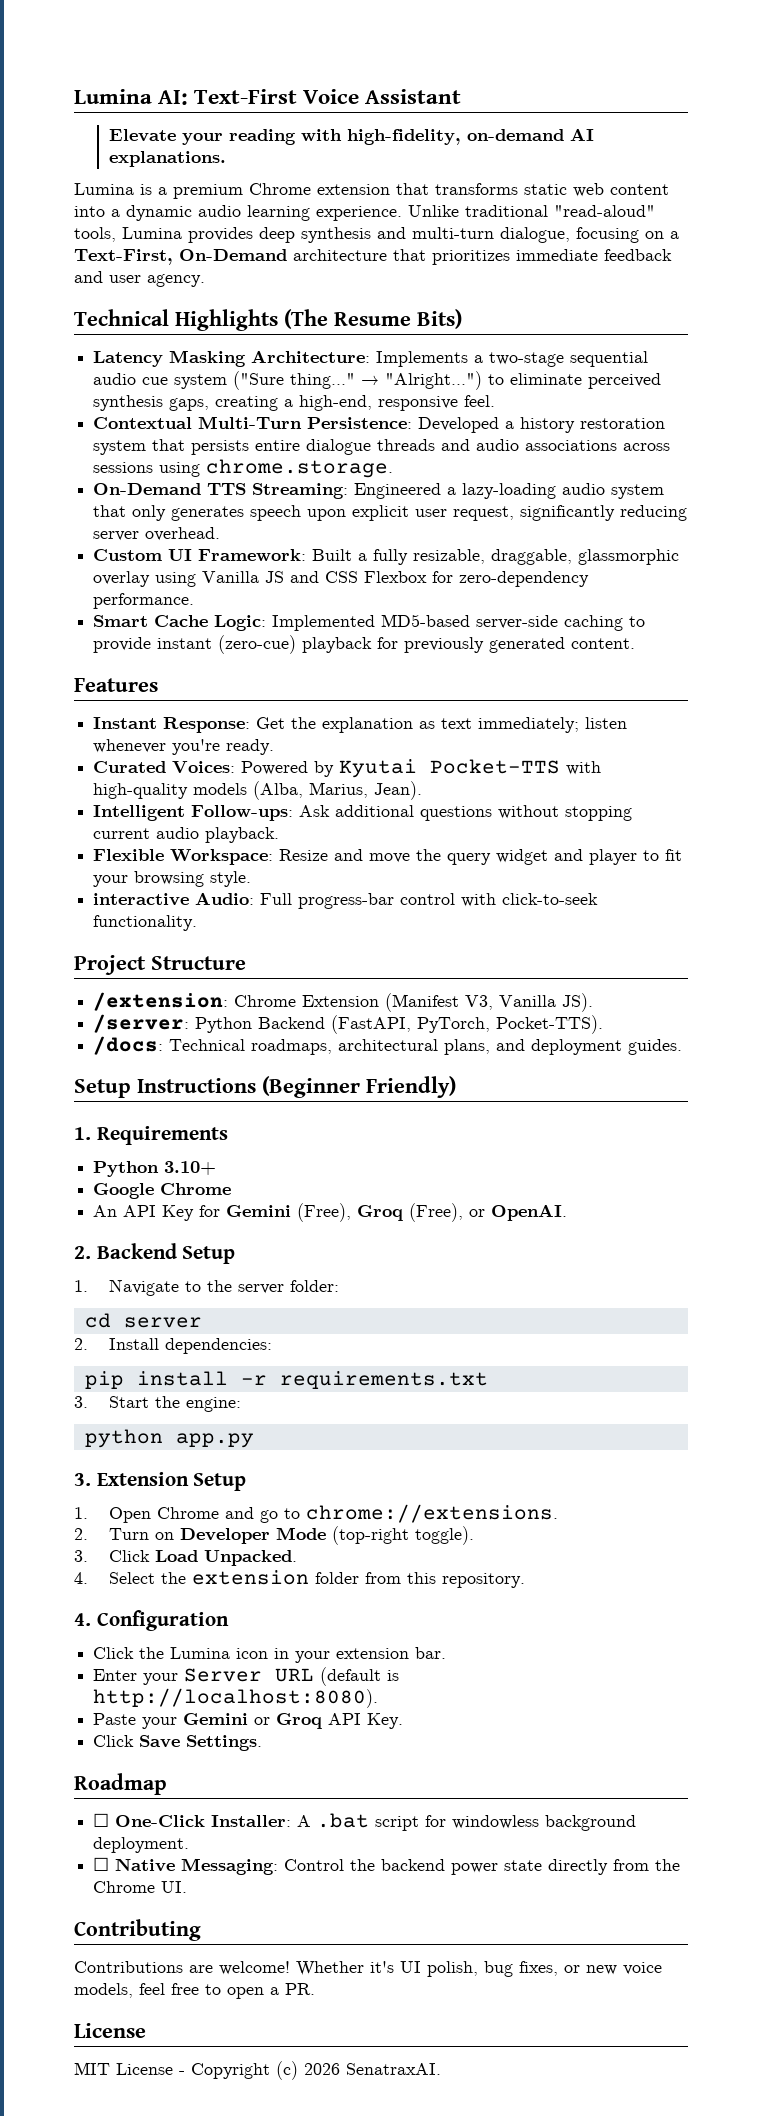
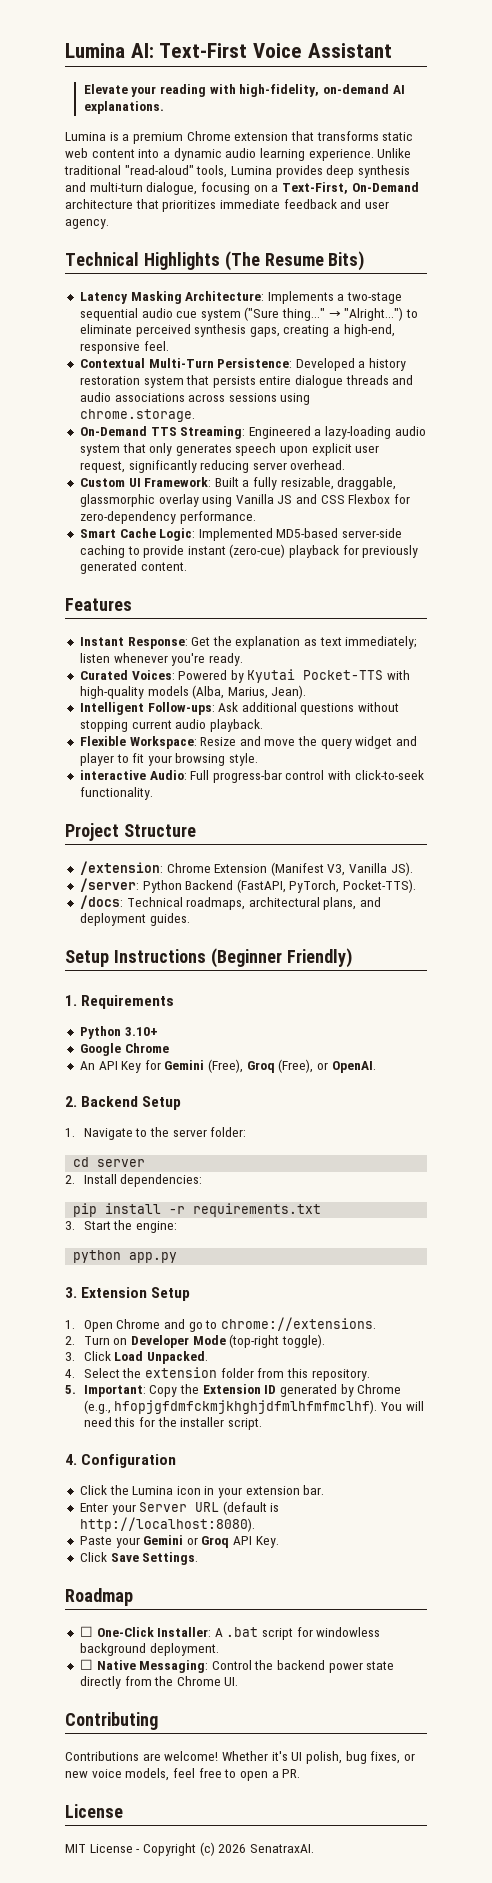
+ 5. Important: Copy the Extension ID generated by Chrome (e.g., hfopjgfdmfckmjkhghjdfmlhfmfmclhf). You will need this for the installer script.

